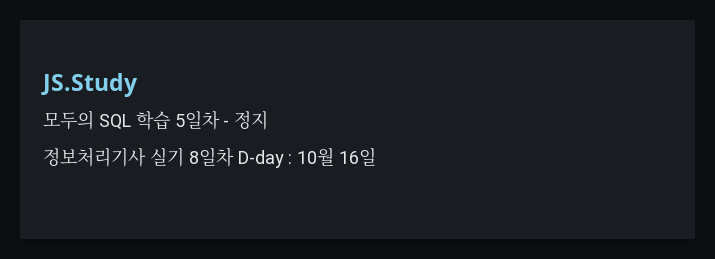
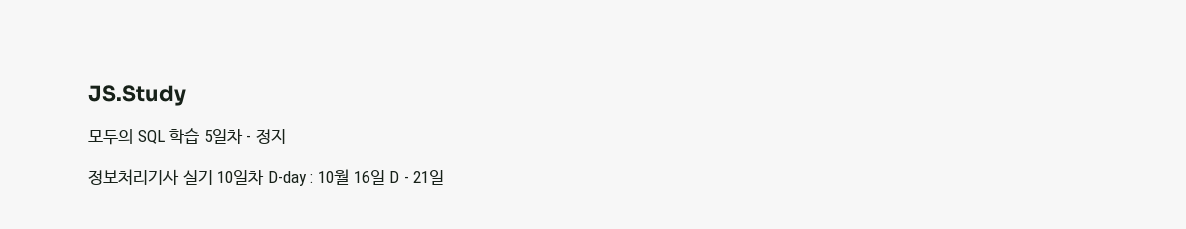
- 정보처리기사 실기 8일차 D-day : 10월 16일
+ 정보처리기사 실기 10일차 D-day : 10월 16일 D - 21일

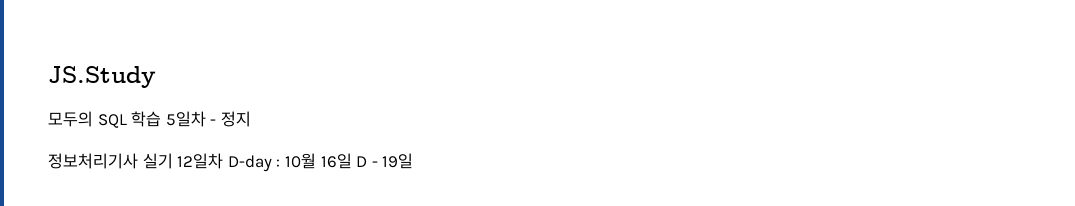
- 정보처리기사 실기 10일차 D-day : 10월 16일 D - 21일
+ 정보처리기사 실기 12일차 D-day : 10월 16일 D - 19일

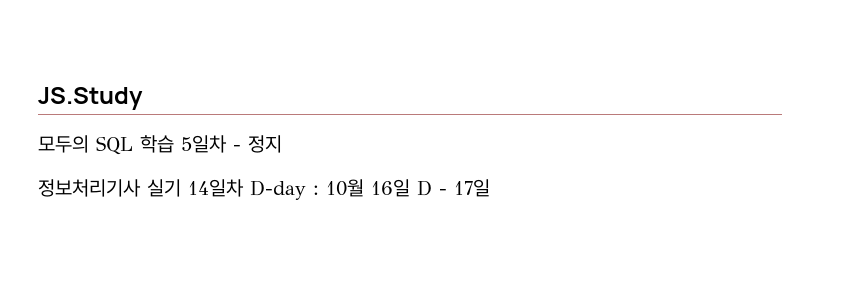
- 정보처리기사 실기 12일차 D-day : 10월 16일 D - 19일
+ 정보처리기사 실기 14일차 D-day : 10월 16일 D - 17일

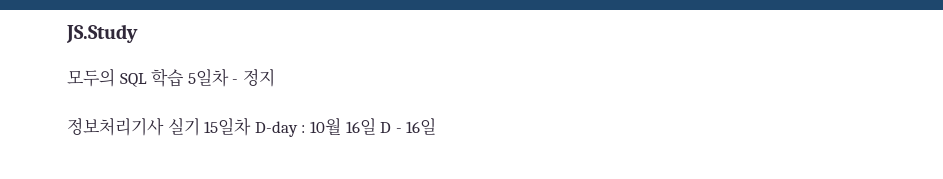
- 정보처리기사 실기 14일차 D-day : 10월 16일 D - 17일
+ 정보처리기사 실기 15일차 D-day : 10월 16일 D - 16일

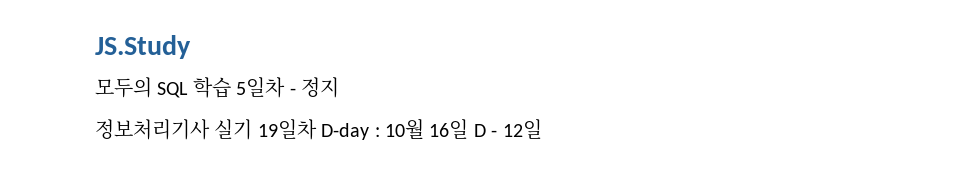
- 정보처리기사 실기 15일차 D-day : 10월 16일 D - 16일
+ 정보처리기사 실기 19일차 D-day : 10월 16일 D - 12일

